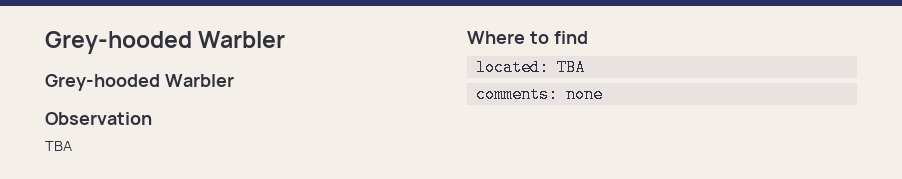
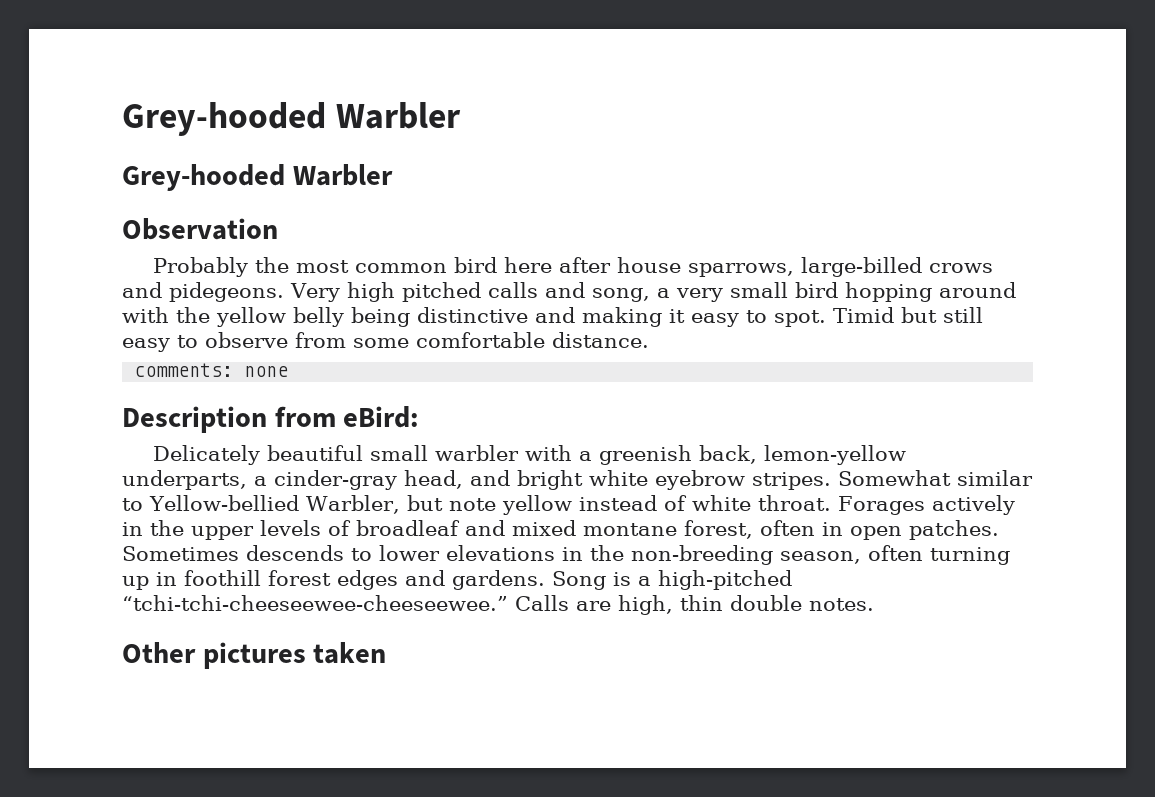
  Observation
- TBA
- Where to find
- located: TBA
+ Probably the most common bird here after house sparrows, large-billed crows and pidegeons. Very high pitched calls and song, a very small bird hopping around with the yellow belly being distinctive and making it easy to spot. Timid but still easy to observe from some comfortable distance.
  comments: none
+ Description from eBird:
+ Delicately beautiful small warbler with a greenish back, lemon-yellow underparts, a cinder-gray head, and bright white eyebrow stripes. Somewhat similar to Yellow-bellied Warbler, but note yellow instead of white throat. Forages actively in the upper levels of broadleaf and mixed montane forest, often in open patches. Sometimes descends to lower elevations in the non-breeding season, often turning up in foothill forest edges and gardens. Song is a high-pitched “tchi-tchi-cheeseewee-cheeseewee.” Calls are high, thin double notes.
+ Other pictures taken

